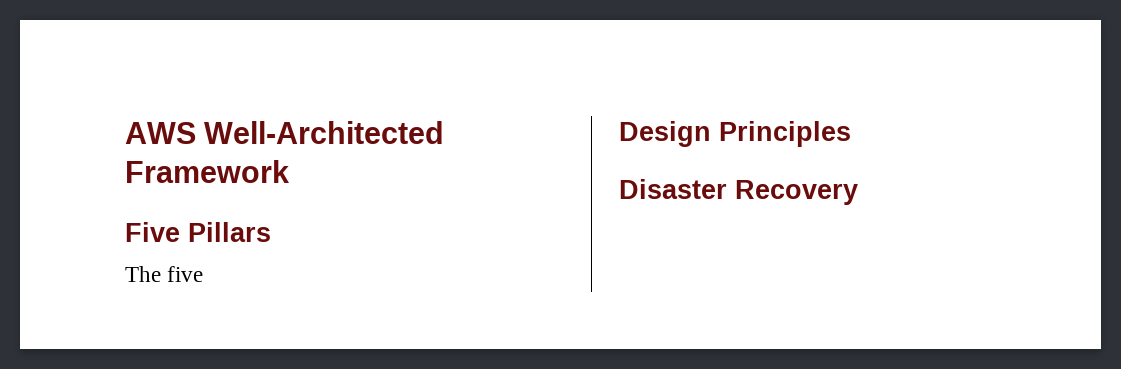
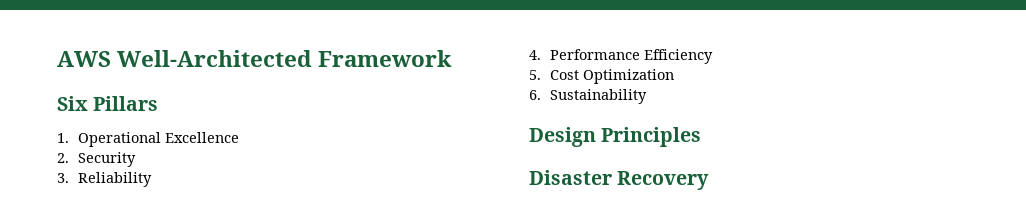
- Five Pillars
+ Six Pillars
- The five
+ 1. Operational Excellence
+ 2. Security
+ 3. Reliability
+ 4. Performance Efficiency
+ 5. Cost Optimization
+ 6. Sustainability

